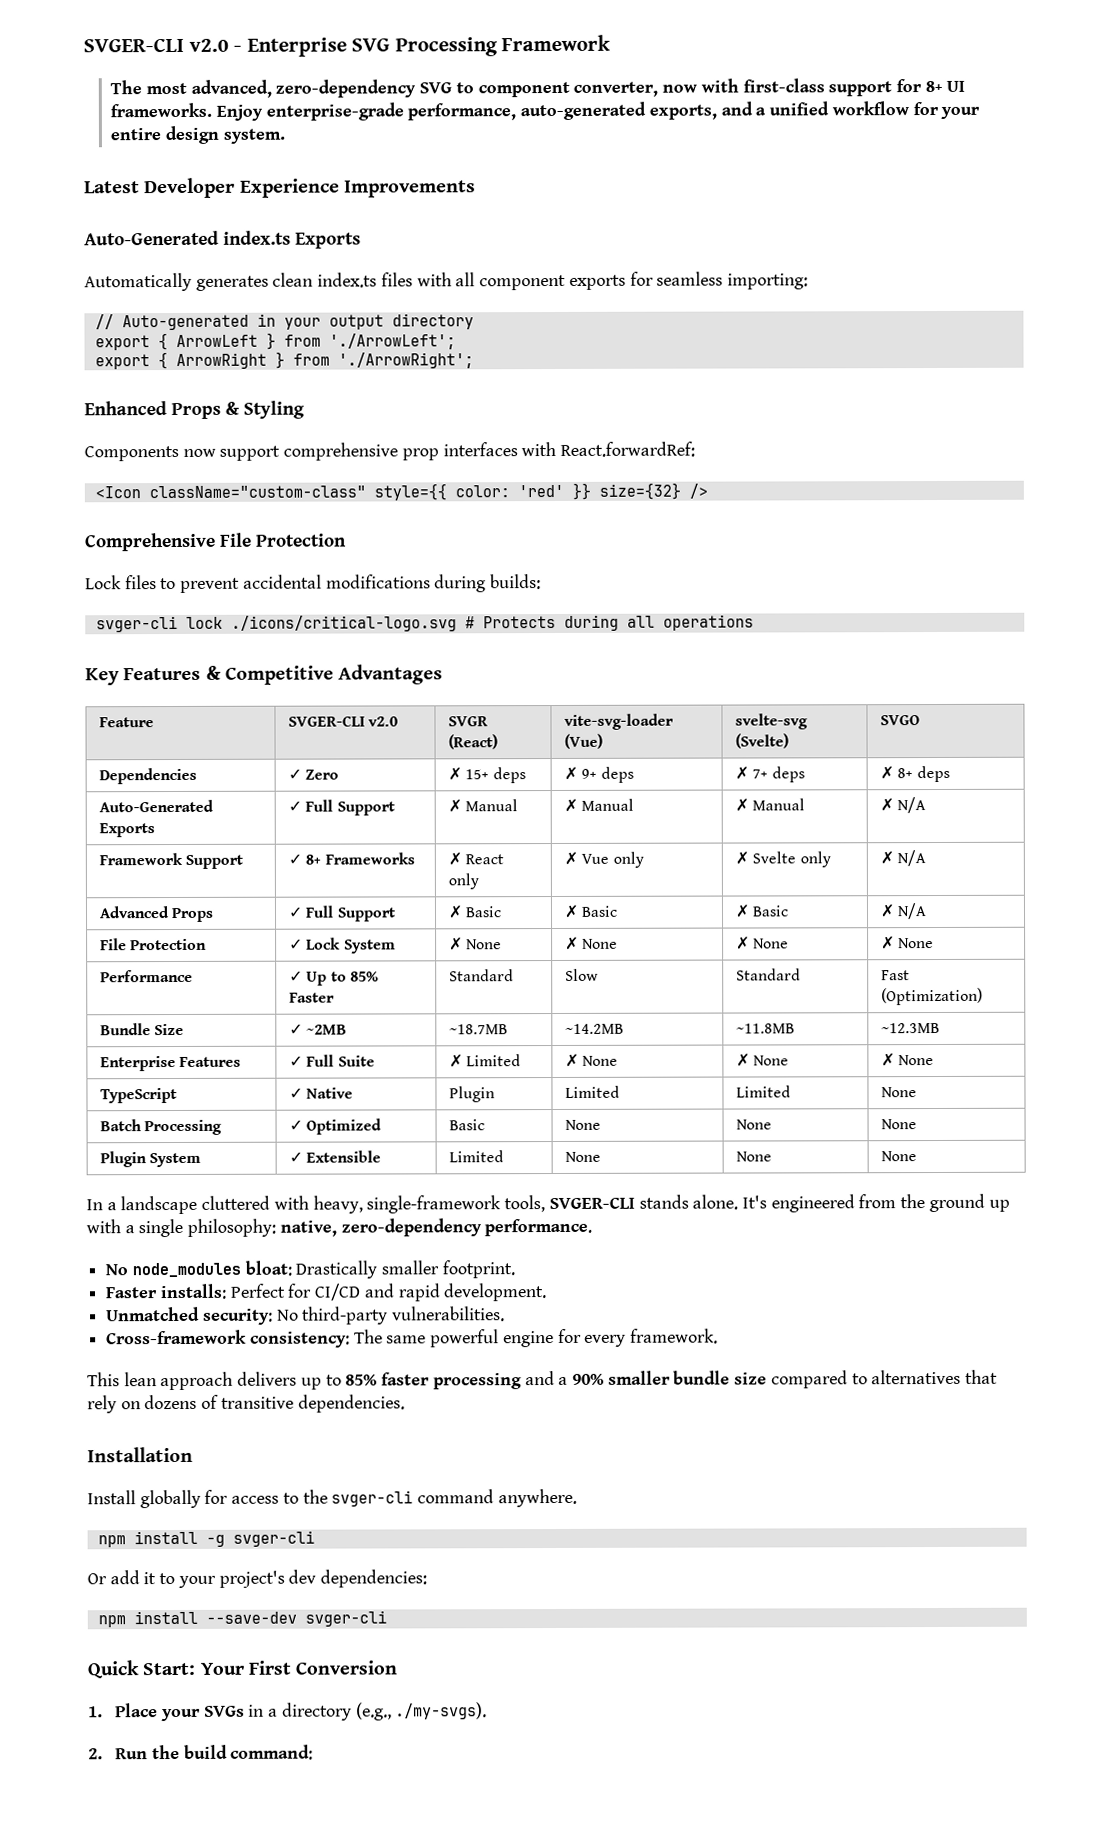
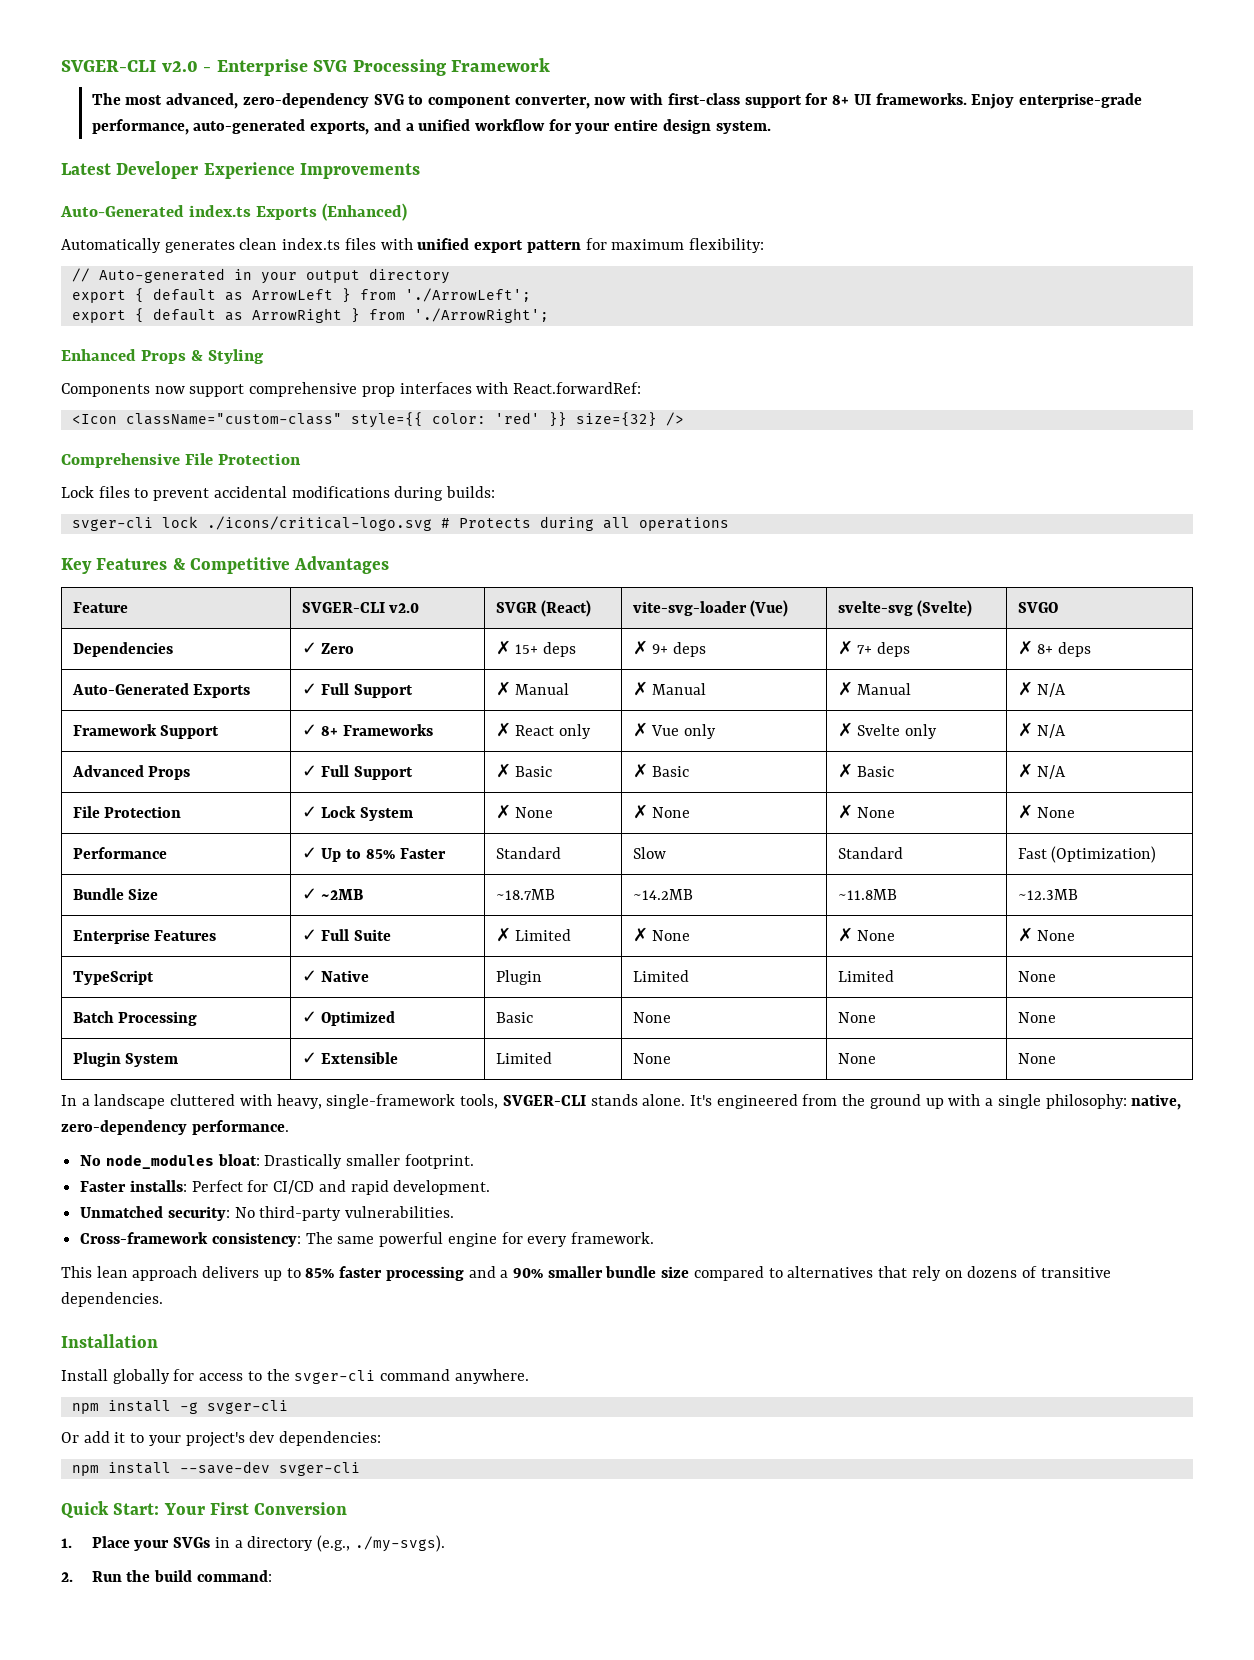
- Auto-Generated index.ts Exports
+ Auto-Generated index.ts Exports (Enhanced)
- Automatically generates clean index.ts files with all component exports for seamless importing:
+ Automatically generates clean index.ts files with unified export pattern for maximum flexibility:
- export { ArrowLeft } from './ArrowLeft';
+ export { default as ArrowLeft } from './ArrowLeft';
- export { ArrowRight } from './ArrowRight';
+ export { default as ArrowRight } from './ArrowRight';

